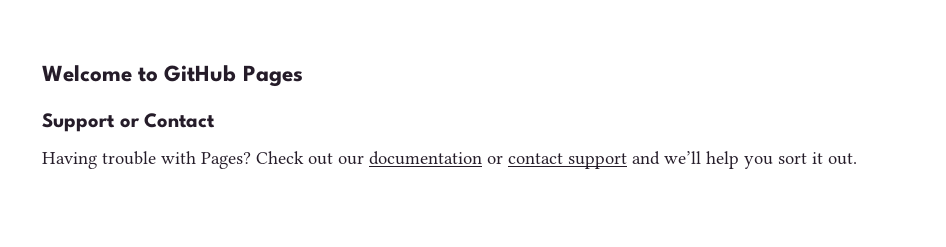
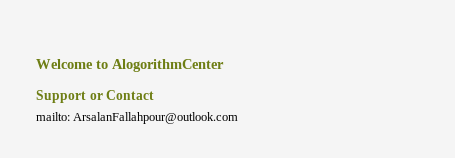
- Welcome to GitHub Pages
+ Welcome to AlogorithmCenter
- Having trouble with Pages? Check out our documentation or contact support and we’ll help you sort it out.
+ mailto: ArsalanFallahpour@outlook.com

